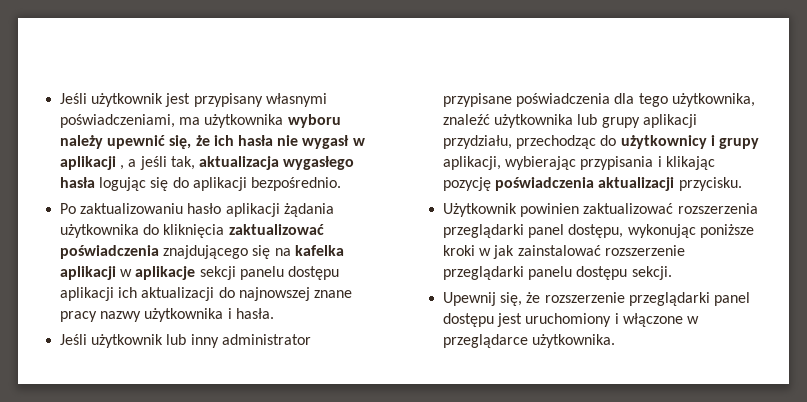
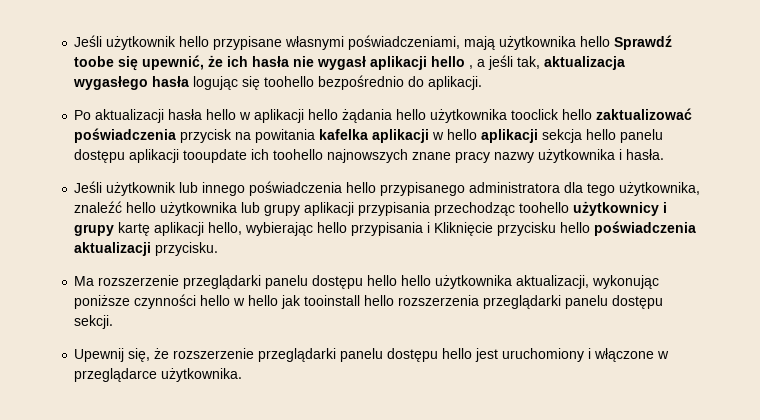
- Jeśli użytkownik jest przypisany własnymi poświadczeniami, ma użytkownika wyboru należy upewnić się, że ich hasła nie wygasł w aplikacji , a jeśli tak, aktualizacja wygasłego hasła logując się do aplikacji bezpośrednio.
- Po zaktualizowaniu hasło aplikacji żądania użytkownika do kliknięcia zaktualizować poświadczenia znajdującego się na kafelka aplikacji w aplikacje sekcji panelu dostępu aplikacji ich aktualizacji do najnowszej znane pracy nazwy użytkownika i hasła.
+ Jeśli użytkownik hello przypisane własnymi poświadczeniami, mają użytkownika hello Sprawdź toobe się upewnić, że ich hasła nie wygasł aplikacji hello , a jeśli tak, aktualizacja wygasłego hasła logując się toohello bezpośrednio do aplikacji.
+ Po aktualizacji hasła hello w aplikacji hello żądania hello użytkownika tooclick hello zaktualizować poświadczenia przycisk na powitania kafelka aplikacji w hello aplikacji sekcja hello panelu dostępu aplikacji tooupdate ich toohello najnowszych znane pracy nazwy użytkownika i hasła.
- Jeśli użytkownik lub inny administrator przypisane poświadczenia dla tego użytkownika, znaleźć użytkownika lub grupy aplikacji przydziału, przechodząc do użytkownicy i grupy aplikacji, wybierając przypisania i klikając pozycję poświadczenia aktualizacji przycisku.
- Użytkownik powinien zaktualizować rozszerzenia przeglądarki panel dostępu, wykonując poniższe kroki w jak zainstalować rozszerzenie przeglądarki panelu dostępu sekcji.
+ Jeśli użytkownik lub innego poświadczenia hello przypisanego administratora dla tego użytkownika, znaleźć hello użytkownika lub grupy aplikacji przypisania przechodząc toohello użytkownicy i grupy kartę aplikacji hello, wybierając hello przypisania i Kliknięcie przycisku hello poświadczenia aktualizacji przycisku.
+ Ma rozszerzenie przeglądarki panelu dostępu hello hello użytkownika aktualizacji, wykonując poniższe czynności hello w hello jak tooinstall hello rozszerzenia przeglądarki panelu dostępu sekcji.
- Upewnij się, że rozszerzenie przeglądarki panel dostępu jest uruchomiony i włączone w przeglądarce użytkownika.
+ Upewnij się, że rozszerzenie przeglądarki panelu dostępu hello jest uruchomiony i włączone w przeglądarce użytkownika.

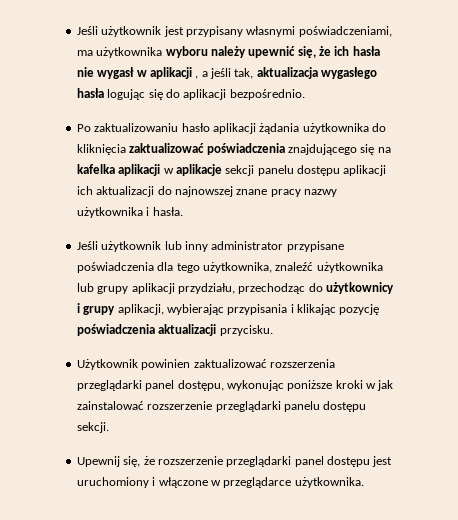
- Jeśli użytkownik hello przypisane własnymi poświadczeniami, mają użytkownika hello Sprawdź toobe się upewnić, że ich hasła nie wygasł aplikacji hello , a jeśli tak, aktualizacja wygasłego hasła logując się toohello bezpośrednio do aplikacji.
- Po aktualizacji hasła hello w aplikacji hello żądania hello użytkownika tooclick hello zaktualizować poświadczenia przycisk na powitania kafelka aplikacji w hello aplikacji sekcja hello panelu dostępu aplikacji tooupdate ich toohello najnowszych znane pracy nazwy użytkownika i hasła.
+ Jeśli użytkownik jest przypisany własnymi poświadczeniami, ma użytkownika wyboru należy upewnić się, że ich hasła nie wygasł w aplikacji , a jeśli tak, aktualizacja wygasłego hasła logując się do aplikacji bezpośrednio.
+ Po zaktualizowaniu hasło aplikacji żądania użytkownika do kliknięcia zaktualizować poświadczenia znajdującego się na kafelka aplikacji w aplikacje sekcji panelu dostępu aplikacji ich aktualizacji do najnowszej znane pracy nazwy użytkownika i hasła.
- Jeśli użytkownik lub innego poświadczenia hello przypisanego administratora dla tego użytkownika, znaleźć hello użytkownika lub grupy aplikacji przypisania przechodząc toohello użytkownicy i grupy kartę aplikacji hello, wybierając hello przypisania i Kliknięcie przycisku hello poświadczenia aktualizacji przycisku.
- Ma rozszerzenie przeglądarki panelu dostępu hello hello użytkownika aktualizacji, wykonując poniższe czynności hello w hello jak tooinstall hello rozszerzenia przeglądarki panelu dostępu sekcji.
+ Jeśli użytkownik lub inny administrator przypisane poświadczenia dla tego użytkownika, znaleźć użytkownika lub grupy aplikacji przydziału, przechodząc do użytkownicy i grupy aplikacji, wybierając przypisania i klikając pozycję poświadczenia aktualizacji przycisku.
+ Użytkownik powinien zaktualizować rozszerzenia przeglądarki panel dostępu, wykonując poniższe kroki w jak zainstalować rozszerzenie przeglądarki panelu dostępu sekcji.
- Upewnij się, że rozszerzenie przeglądarki panelu dostępu hello jest uruchomiony i włączone w przeglądarce użytkownika.
+ Upewnij się, że rozszerzenie przeglądarki panel dostępu jest uruchomiony i włączone w przeglądarce użytkownika.

